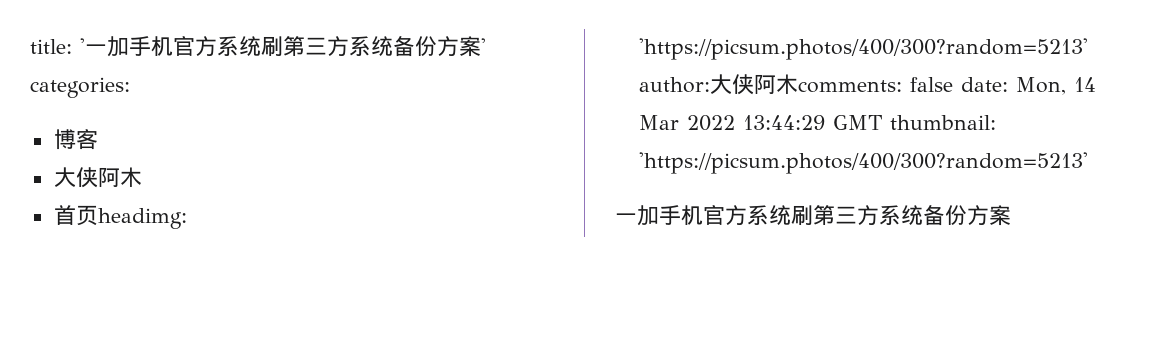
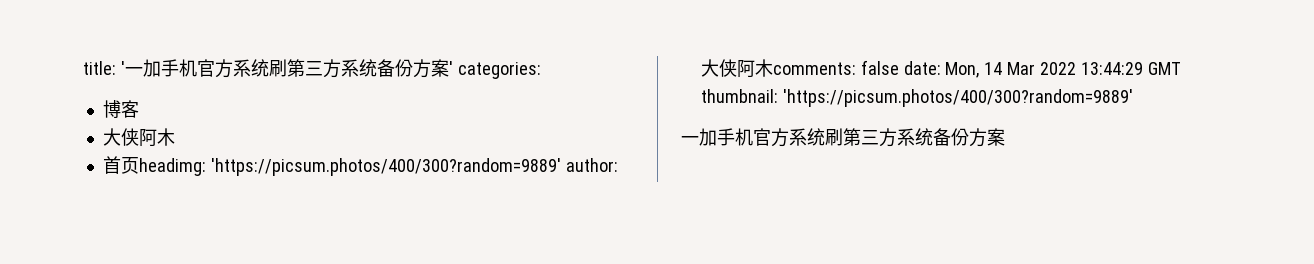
- 首页headimg: 'https://picsum.photos/400/300?random=5213' author:大侠阿木comments: false date: Mon, 14 Mar 2022 13:44:29 GMT thumbnail: 'https://picsum.photos/400/300?random=5213'
+ 首页headimg: 'https://picsum.photos/400/300?random=9889' author:大侠阿木comments: false date: Mon, 14 Mar 2022 13:44:29 GMT thumbnail: 'https://picsum.photos/400/300?random=9889'

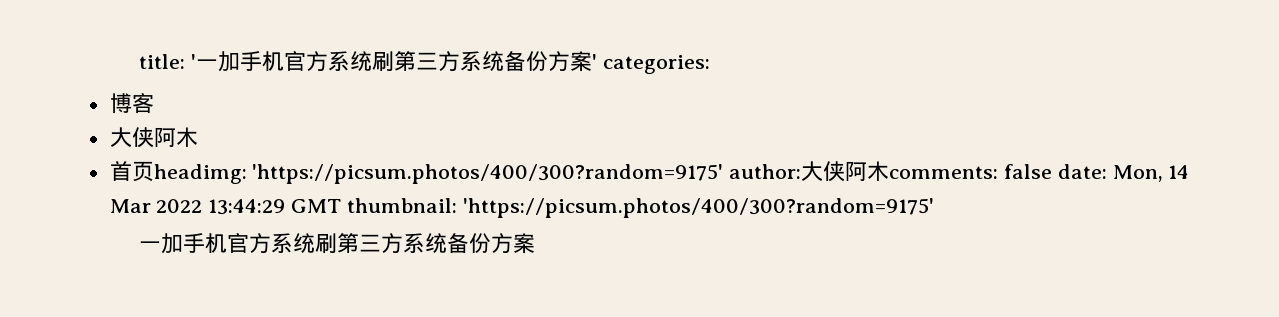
- 首页headimg: 'https://picsum.photos/400/300?random=9889' author:大侠阿木comments: false date: Mon, 14 Mar 2022 13:44:29 GMT thumbnail: 'https://picsum.photos/400/300?random=9889'
+ 首页headimg: 'https://picsum.photos/400/300?random=9175' author:大侠阿木comments: false date: Mon, 14 Mar 2022 13:44:29 GMT thumbnail: 'https://picsum.photos/400/300?random=9175'

